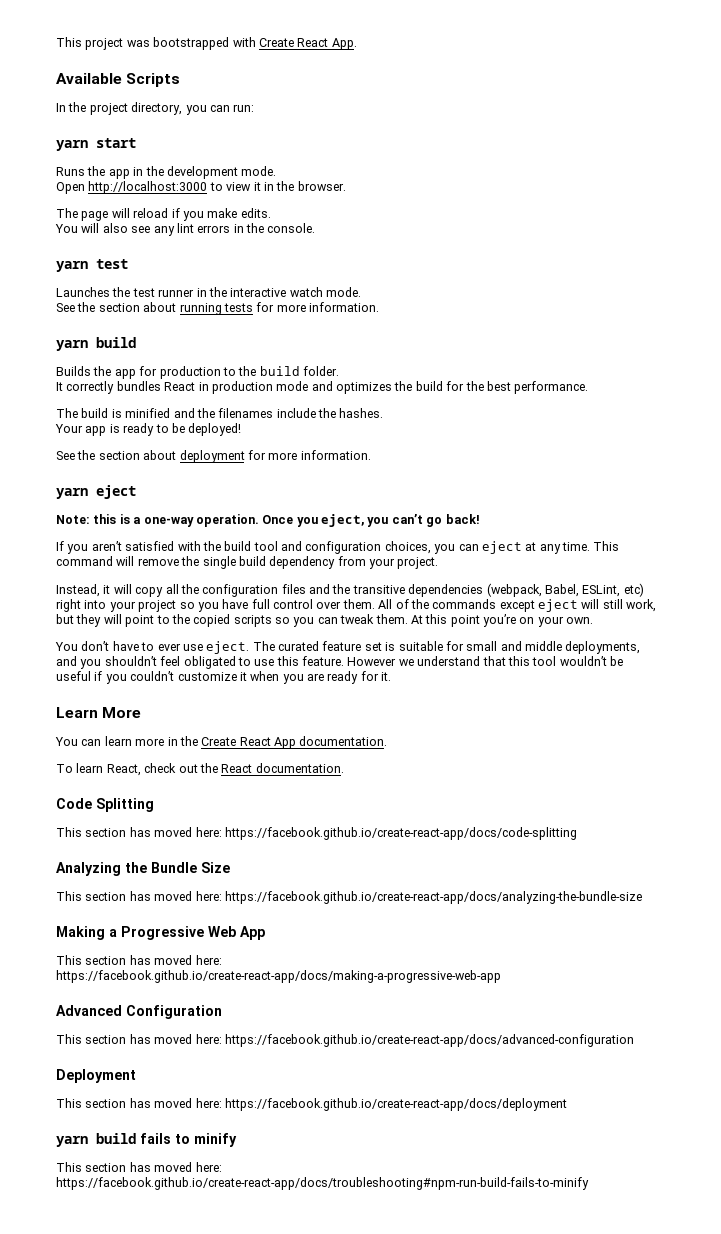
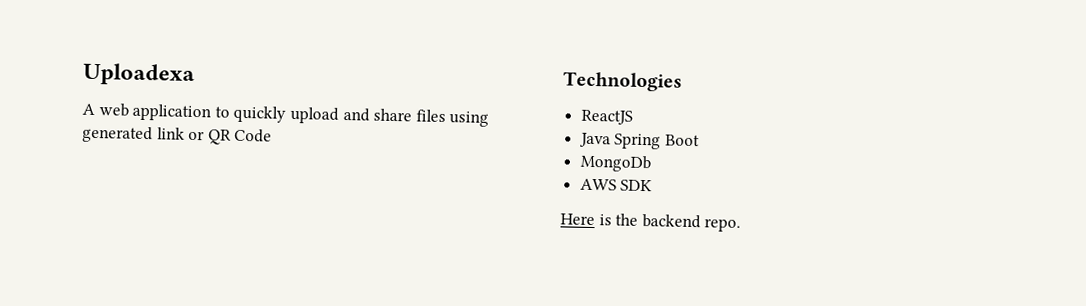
- This project was bootstrapped with Create React App.
- Available Scripts
- In the project directory, you can run:
- yarn start
- Runs the app in the development mode.
- Open http://localhost:3000 to view it in the browser.
- The page will reload if you make edits.
- You will also see any lint errors in the console.
- yarn test
- Launches the test runner in the interactive watch mode.
- See the section about running tests for more information.
- yarn build
- Builds the app for production to the build folder.
- It correctly bundles React in production mode and optimizes the build for the best performance.
- The build is minified and the filenames include the hashes.
- Your app is ready to be deployed!
- See the section about deployment for more information.
- yarn eject
- Note: this is a one-way operation. Once you eject, you can’t go back!
- If you aren’t satisfied with the build tool and configuration choices, you can eject at any time. This command will remove the single build dependency from your project.
- Instead, it will copy all the configuration files and the transitive dependencies (webpack, Babel, ESLint, etc) right into your project so you have full control over them. All of the commands except eject will still work, but they will point to the copied scripts so you can tweak them. At this point you’re on your own.
- You don’t have to ever use eject. The curated feature set is suitable for small and middle deployments, and you shouldn’t feel obligated to use this feature. However we understand that this tool wouldn’t be useful if you couldn’t customize it when you are ready for it.
- Learn More
- You can learn more in the Create React App documentation.
- To learn React, check out the React documentation.
- Code Splitting
- This section has moved here: https://facebook.github.io/create-react-app/docs/code-splitting
- Analyzing the Bundle Size
- This section has moved here: https://facebook.github.io/create-react-app/docs/analyzing-the-bundle-size
- Making a Progressive Web App
- This section has moved here: https://facebook.github.io/create-react-app/docs/making-a-progressive-web-app
- Advanced Configuration
- This section has moved here: https://facebook.github.io/create-react-app/docs/advanced-configuration
- Deployment
- This section has moved here: https://facebook.github.io/create-react-app/docs/deployment
- yarn build fails to minify
- This section has moved here: https://facebook.github.io/create-react-app/docs/troubleshooting#npm-run-build-fails-to-minify
+ Uploadexa
+ A web application to quickly upload and share files using generated link or QR Code
+ Technologies
+ ReactJS
+ Java Spring Boot
+ MongoDb
+ AWS SDK
+ Here is the backend repo.

